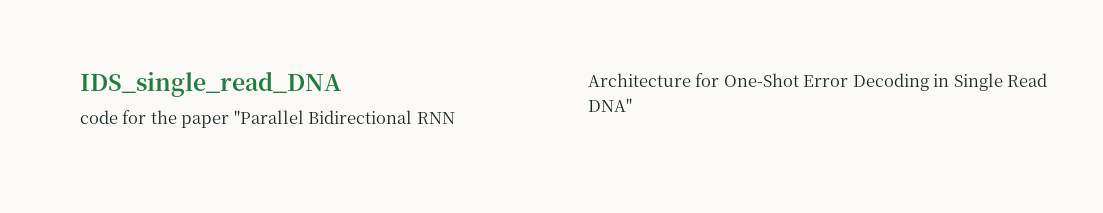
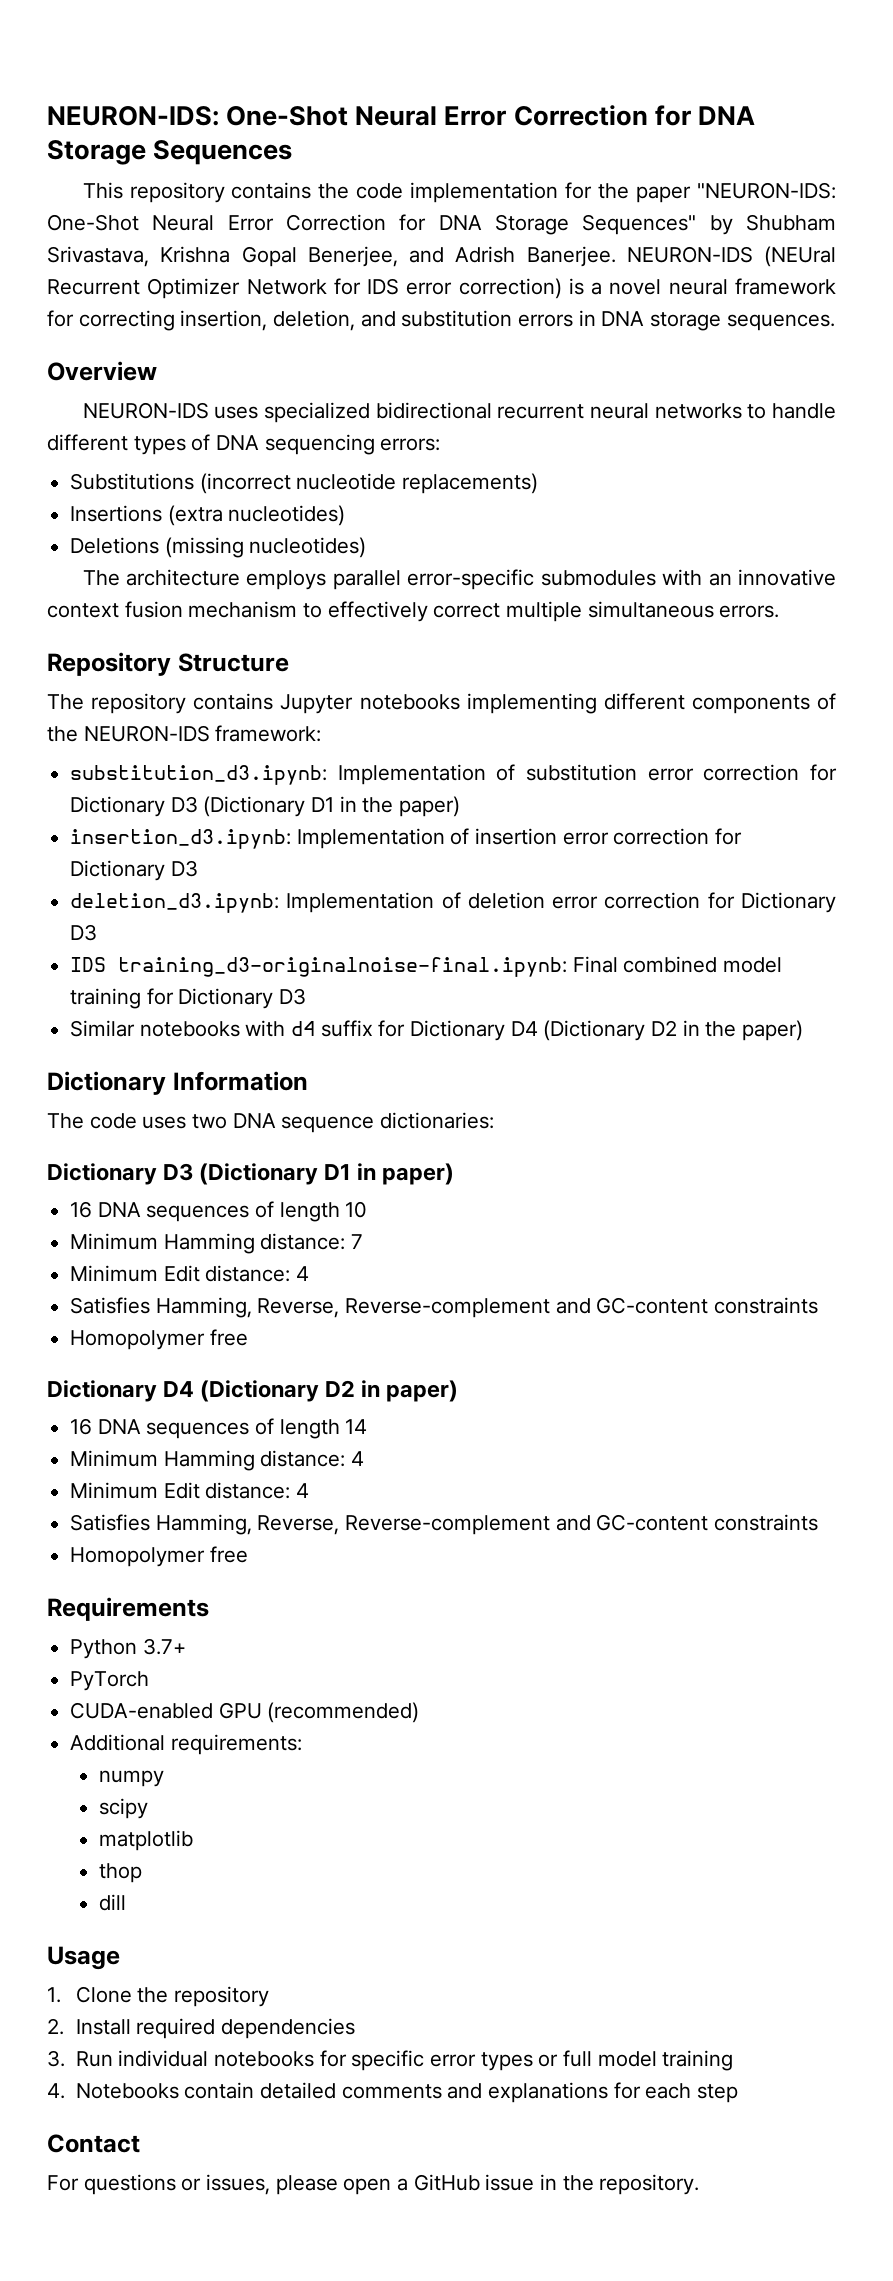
- IDS_single_read_DNA
- code for the paper "Parallel Bidirectional RNN Architecture for One-Shot Error Decoding in Single Read DNA"
+ NEURON-IDS: One-Shot Neural Error Correction for DNA Storage Sequences
+ This repository contains the code implementation for the paper "NEURON-IDS: One-Shot Neural Error Correction for DNA Storage Sequences" by Shubham Srivastava, Krishna Gopal Benerjee, and Adrish Banerjee. NEURON-IDS (NEUral Recurrent Optimizer Network for IDS error correction) is a novel neural framework for correcting insertion, deletion, and substitution errors in DNA storage sequences.
+ Overview
+ NEURON-IDS uses specialized bidirectional recurrent neural networks to handle different types of DNA sequencing errors:
+ Substitutions (incorrect nucleotide replacements)
+ Insertions (extra nucleotides)
+ Deletions (missing nucleotides)
+ The architecture employs parallel error-specific submodules with an innovative context fusion mechanism to effectively correct multiple simultaneous errors.
+ Repository Structure
+ The repository contains Jupyter notebooks implementing different components of the NEURON-IDS framework:
+ substitution_d3.ipynb: Implementation of substitution error correction for Dictionary D3 (Dictionary D1 in the paper)
+ insertion_d3.ipynb: Implementation of insertion error correction for Dictionary D3
+ deletion_d3.ipynb: Implementation of deletion error correction for Dictionary D3
+ IDS training_d3-originalnoise-final.ipynb: Final combined model training for Dictionary D3
+ Similar notebooks with d4 suffix for Dictionary D4 (Dictionary D2 in the paper)
+ Dictionary Information
+ The code uses two DNA sequence dictionaries:
+ Dictionary D3 (Dictionary D1 in paper)
+ 16 DNA sequences of length 10
+ Minimum Hamming distance: 7
+ Minimum Edit distance: 4
+ Satisfies Hamming, Reverse, Reverse-complement and GC-content constraints
+ Homopolymer free
+ Dictionary D4 (Dictionary D2 in paper)
+ 16 DNA sequences of length 14
+ Minimum Hamming distance: 4
+ Minimum Edit distance: 4
+ Satisfies Hamming, Reverse, Reverse-complement and GC-content constraints
+ Homopolymer free
+ Requirements
+ Python 3.7+
+ PyTorch
+ CUDA-enabled GPU (recommended)
+ Additional requirements:
+ numpy
+ scipy
+ matplotlib
+ thop
+ dill
+ Usage
+ 1. Clone the repository
+ 2. Install required dependencies
+ 3. Run individual notebooks for specific error types or full model training
+ 4. Notebooks contain detailed comments and explanations for each step
+ Contact
+ For questions or issues, please open a GitHub issue in the repository.

